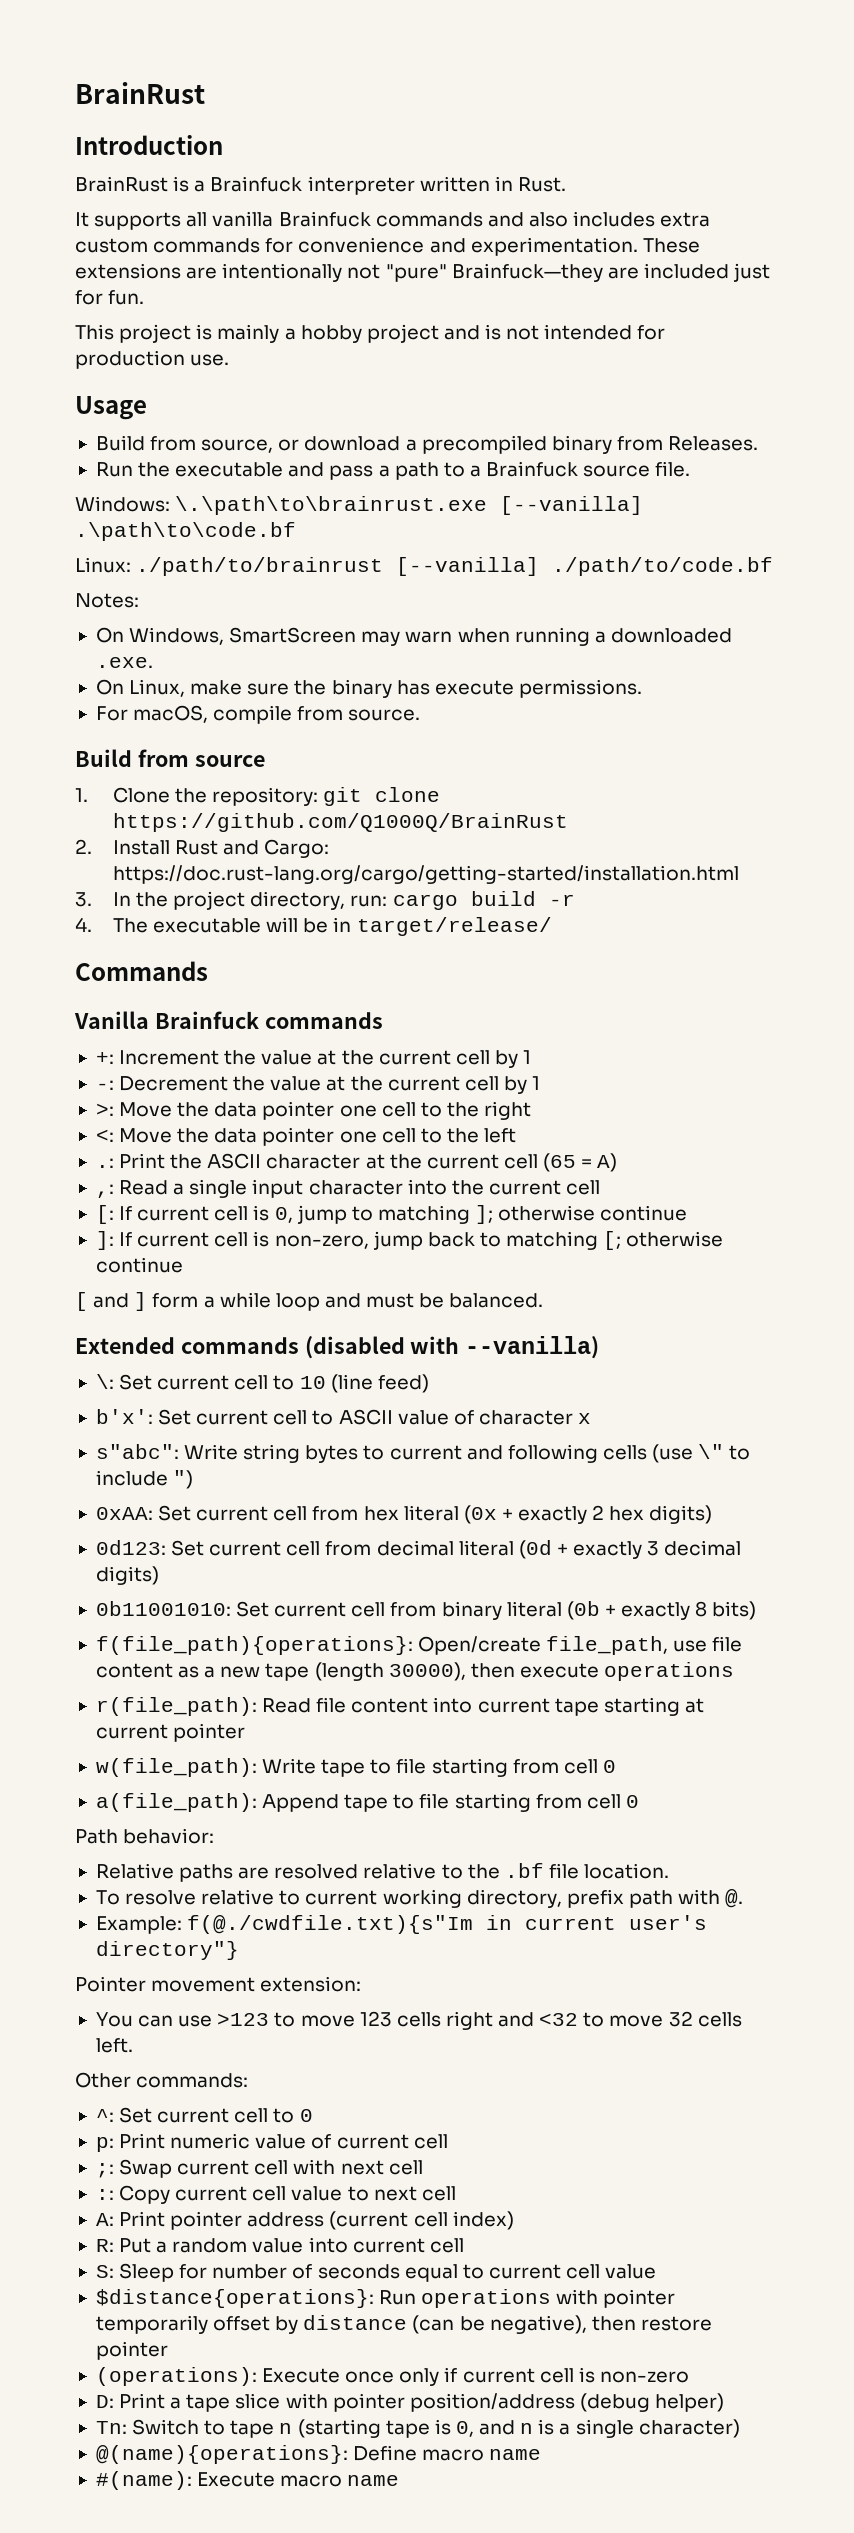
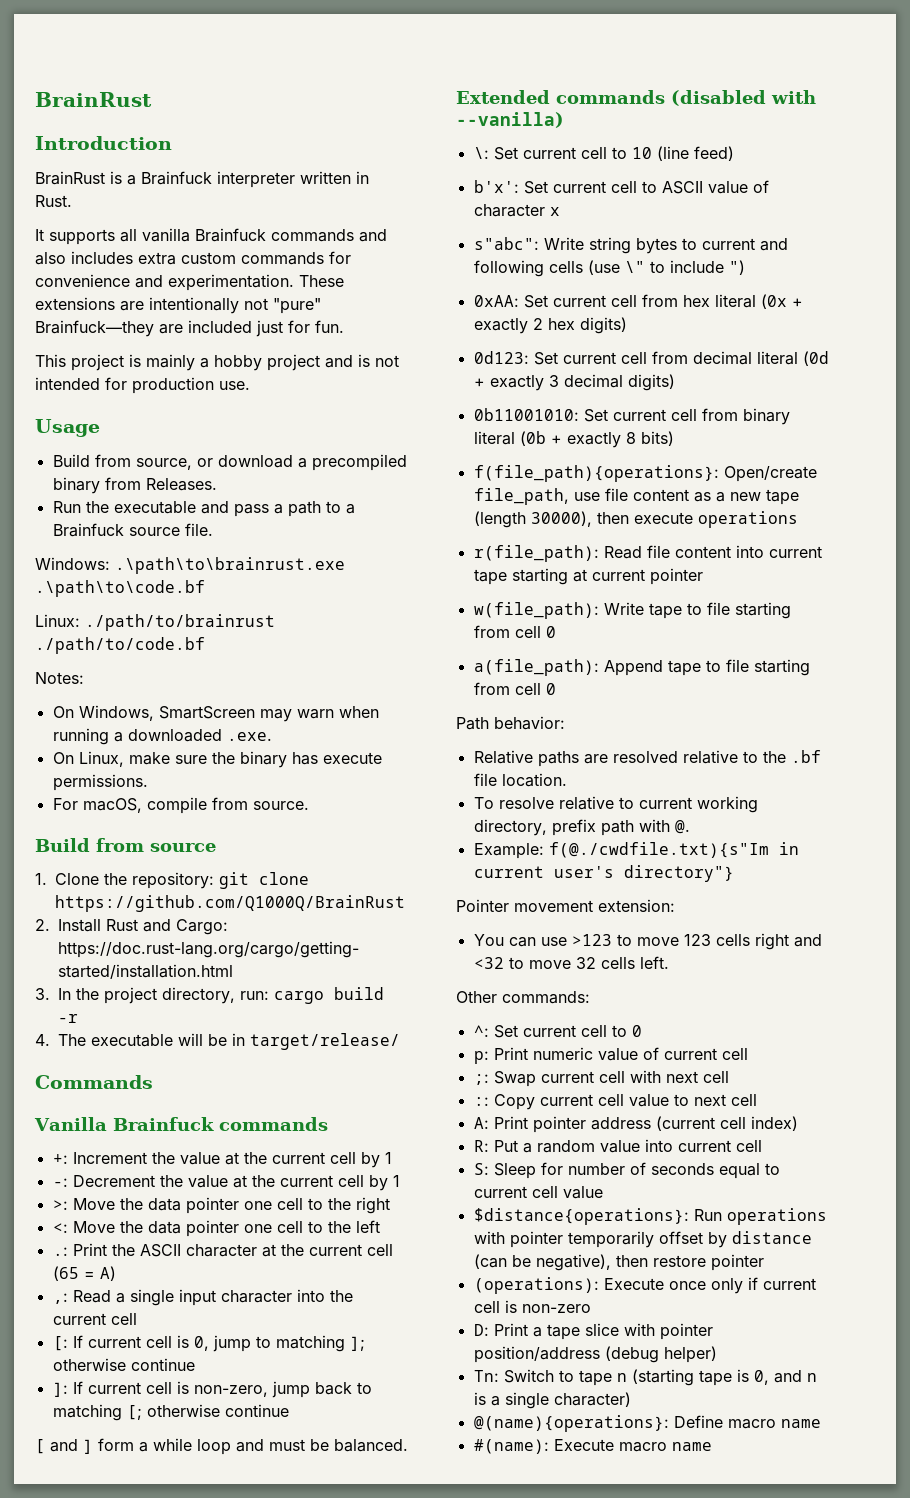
- Windows: \.\path\to\brainrust.exe [--vanilla] .\path\to\code.bf
+ Windows: .\path\to\brainrust.exe .\path\to\code.bf
- Linux: ./path/to/brainrust [--vanilla] ./path/to/code.bf
+ Linux: ./path/to/brainrust ./path/to/code.bf

